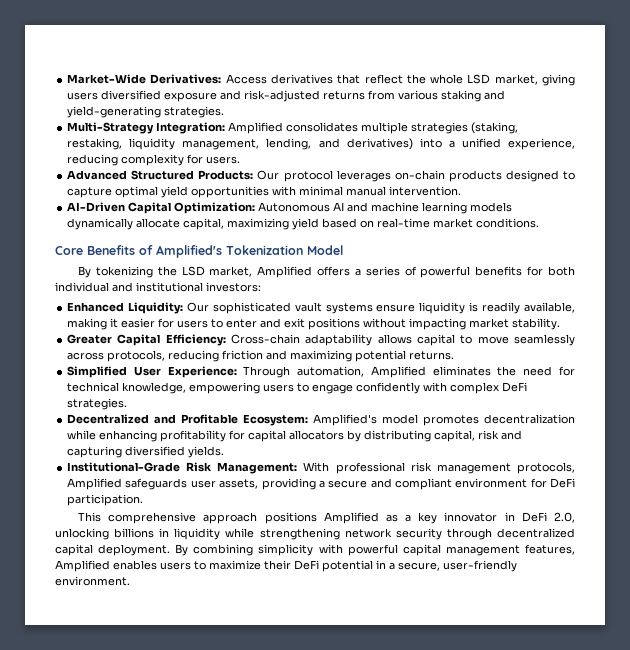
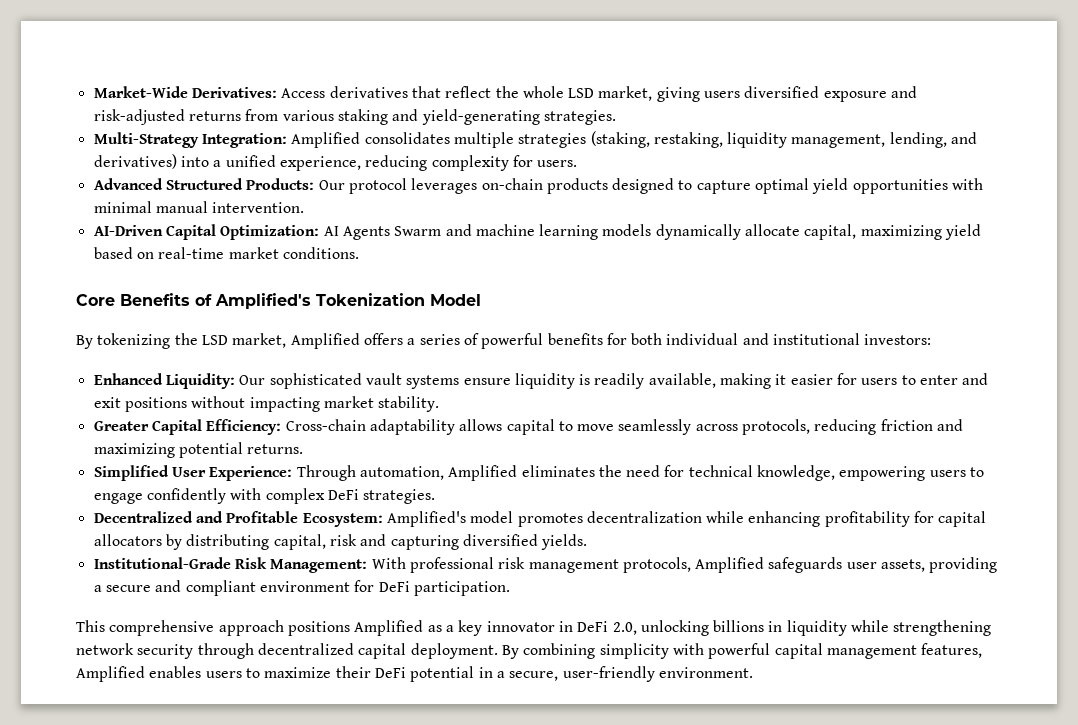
- AI-Driven Capital Optimization: Autonomous AI and machine learning models dynamically allocate capital, maximizing yield based on real-time market conditions.
+ AI-Driven Capital Optimization: AI Agents Swarm and machine learning models dynamically allocate capital, maximizing yield based on real-time market conditions.

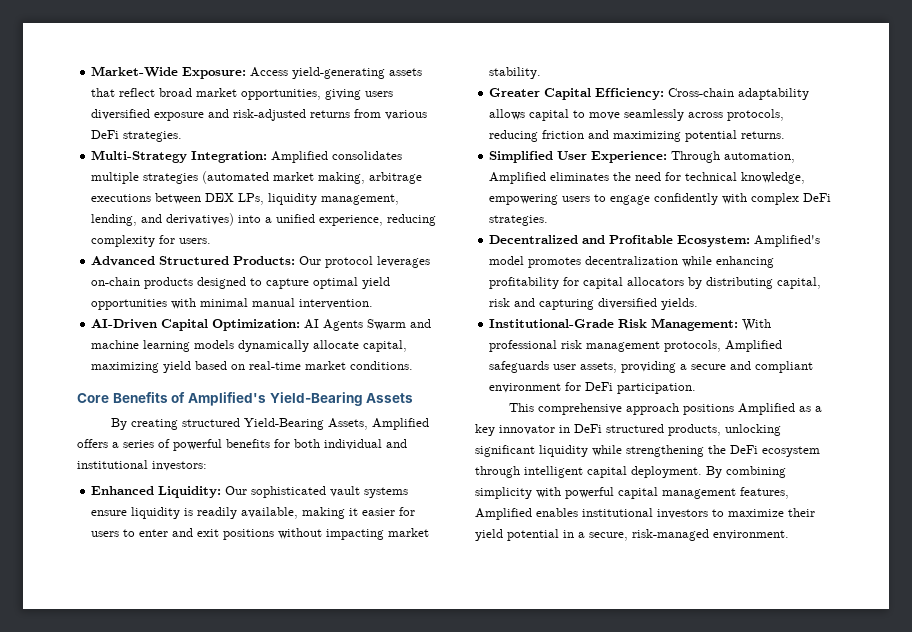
- Market-Wide Derivatives: Access derivatives that reflect the whole LSD market, giving users diversified exposure and risk-adjusted returns from various staking and yield-generating strategies.
+ Market-Wide Exposure: Access yield-generating assets that reflect broad market opportunities, giving users diversified exposure and risk-adjusted returns from various DeFi strategies.
- Multi-Strategy Integration: Amplified consolidates multiple strategies (staking, restaking, liquidity management, lending, and derivatives) into a unified experience, reducing complexity for users.
+ Multi-Strategy Integration: Amplified consolidates multiple strategies (automated market making, arbitrage executions between DEX LPs, liquidity management, lending, and derivatives) into a unified experience, reducing complexity for users.
- Core Benefits of Amplified's Tokenization Model
- By tokenizing the LSD market, Amplified offers a series of powerful benefits for both individual and institutional investors:
+ Core Benefits of Amplified's Yield-Bearing Assets
+ By creating structured Yield-Bearing Assets, Amplified offers a series of powerful benefits for both individual and institutional investors:
- This comprehensive approach positions Amplified as a key innovator in DeFi 2.0, unlocking billions in liquidity while strengthening network security through decentralized capital deployment.
+ This comprehensive approach positions Amplified as a key innovator in DeFi structured products, unlocking significant liquidity while strengthening the DeFi ecosystem through intelligent capital deployment.
- By combining simplicity with powerful capital management features, Amplified enables users to maximize their DeFi potential in a secure, user-friendly environment.
+ By combining simplicity with powerful capital management features, Amplified enables institutional investors to maximize their yield potential in a secure, risk-managed environment.

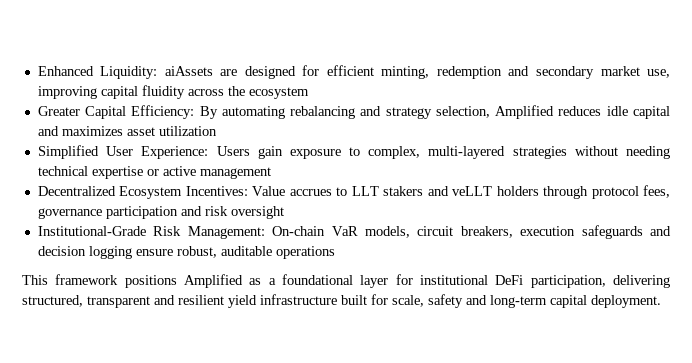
- Market-Wide Exposure: Access yield-generating assets that reflect broad market opportunities, giving users diversified exposure and risk-adjusted returns from various DeFi strategies.
- Multi-Strategy Integration: Amplified consolidates multiple strategies (automated market making, arbitrage executions between DEX LPs, liquidity management, lending, and derivatives) into a unified experience, reducing complexity for users.
- Advanced Structured Products: Our protocol leverages on-chain products designed to capture optimal yield opportunities with minimal manual intervention.
- AI-Driven Capital Optimization: AI Agents Swarm and machine learning models dynamically allocate capital, maximizing yield based on real-time market conditions.
- Core Benefits of Amplified's Yield-Bearing Assets
- By creating structured Yield-Bearing Assets, Amplified offers a series of powerful benefits for both individual and institutional investors:
- Enhanced Liquidity: Our sophisticated vault systems ensure liquidity is readily available, making it easier for users to enter and exit positions without impacting market stability.
- Greater Capital Efficiency: Cross-chain adaptability allows capital to move seamlessly across protocols, reducing friction and maximizing potential returns.
- Simplified User Experience: Through automation, Amplified eliminates the need for technical knowledge, empowering users to engage confidently with complex DeFi strategies.
- Decentralized and Profitable Ecosystem: Amplified's model promotes decentralization while enhancing profitability for capital allocators by distributing capital, risk and capturing diversified yields.
- Institutional-Grade Risk Management: With professional risk management protocols, Amplified safeguards user assets, providing a secure and compliant environment for DeFi participation.
+ Enhanced Liquidity: aiAssets are designed for efficient minting, redemption and secondary market use, improving capital fluidity across the ecosystem
+ Greater Capital Efficiency: By automating rebalancing and strategy selection, Amplified reduces idle capital and maximizes asset utilization
+ Simplified User Experience: Users gain exposure to complex, multi-layered strategies without needing technical expertise or active management
+ Decentralized Ecosystem Incentives: Value accrues to LLT stakers and veLLT holders through protocol fees, governance participation and risk oversight
+ Institutional-Grade Risk Management: On-chain VaR models, circuit breakers, execution safeguards and decision logging ensure robust, auditable operations
- This comprehensive approach positions Amplified as a key innovator in DeFi structured products, unlocking significant liquidity while strengthening the DeFi ecosystem through intelligent capital deployment. By combining simplicity with powerful capital management features, Amplified enables institutional investors to maximize their yield potential in a secure, risk-managed environment.
+ This framework positions Amplified as a foundational layer for institutional DeFi participation, delivering structured, transparent and resilient yield infrastructure built for scale, safety and long-term capital deployment.

